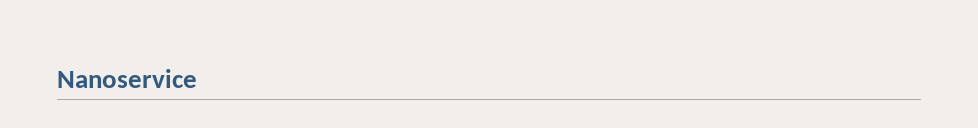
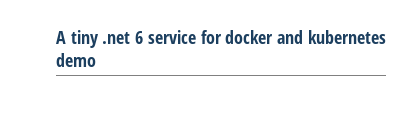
- Nanoservice
+ A tiny .net 6 service for docker and kubernetes demo

